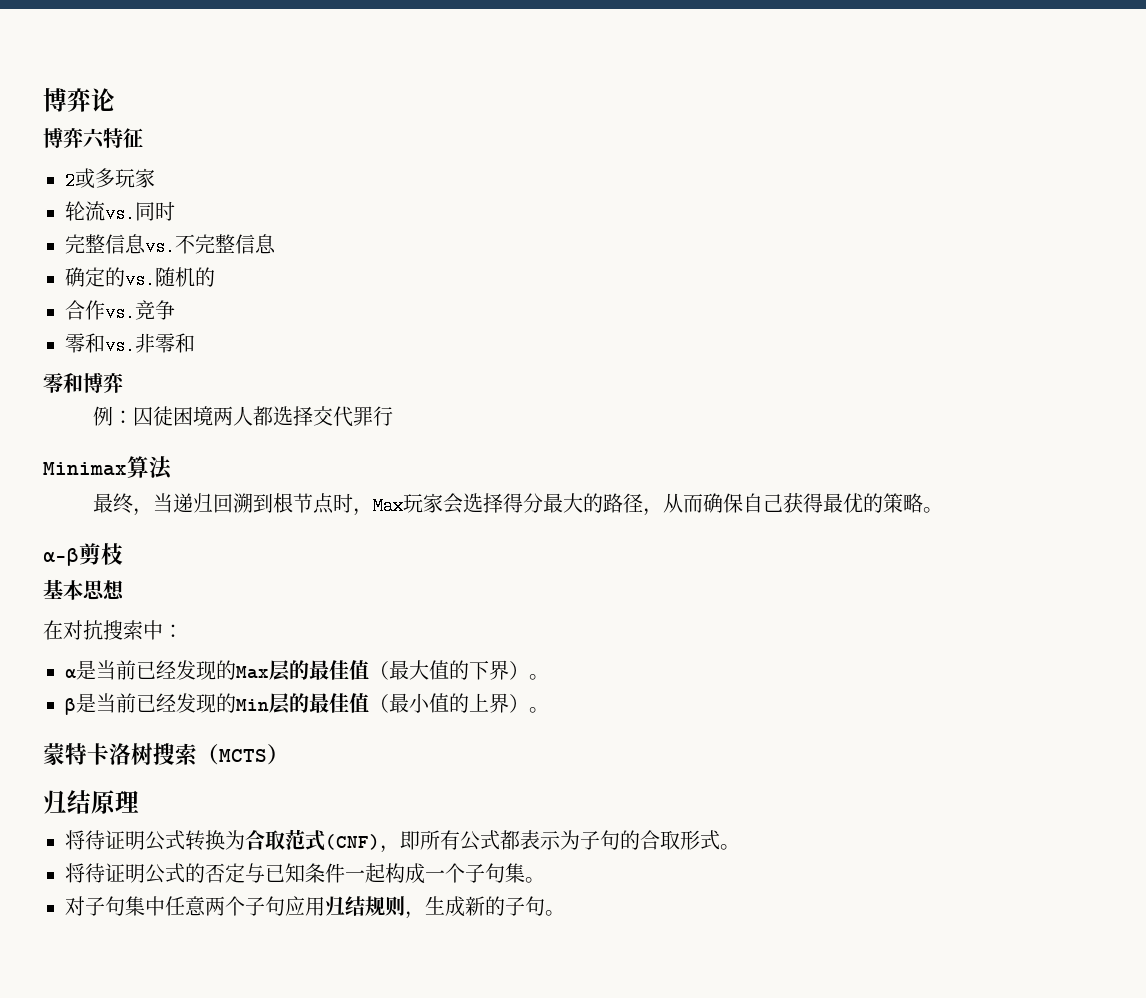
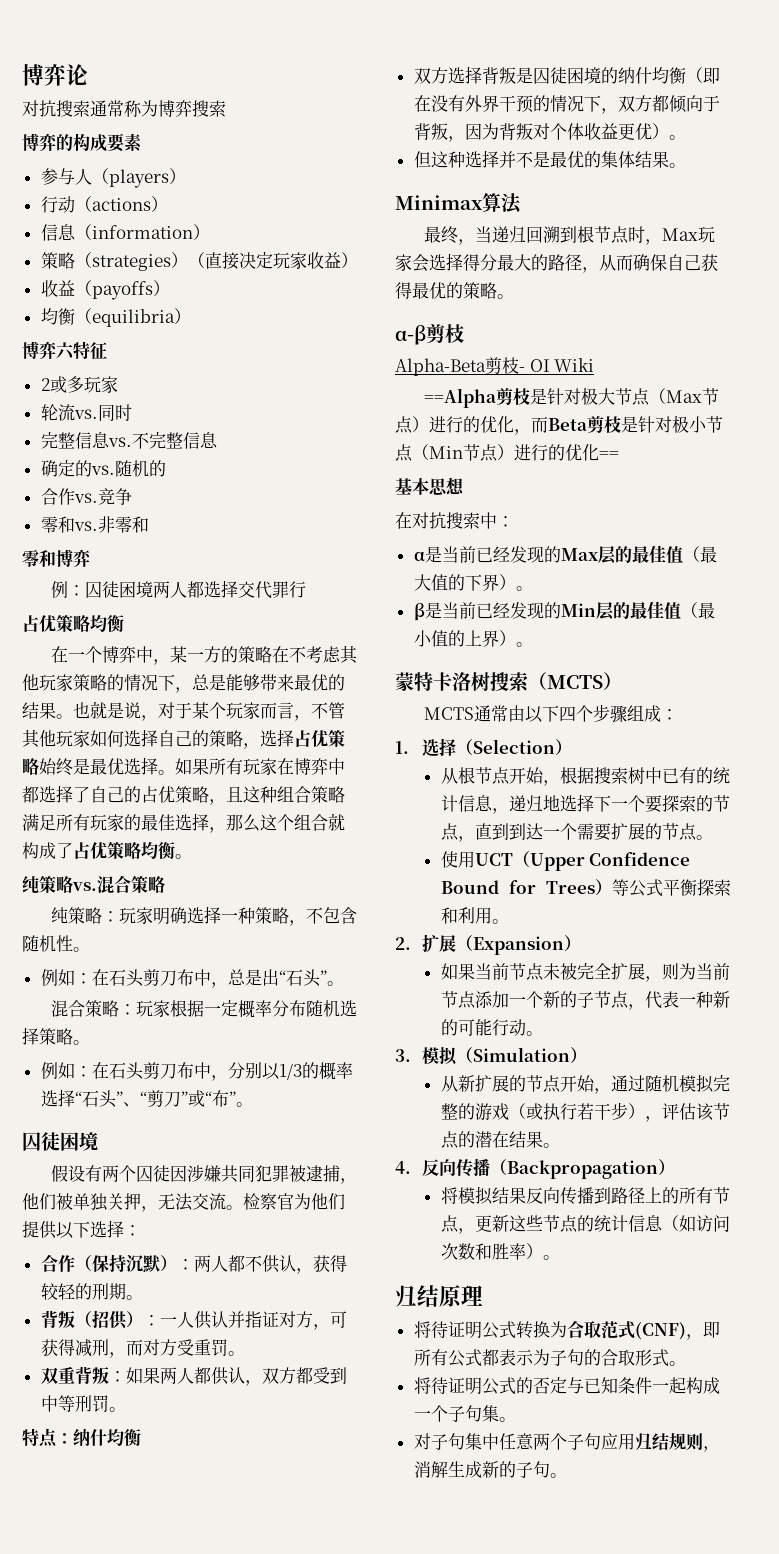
+ 对抗搜索通常称为博弈搜索
+ 博弈的构成要素
+ 参与人（players）
+ 行动（actions）
+ 信息（information）
+ 策略（strategies）（直接决定玩家收益）
+ 收益（payoffs）
+ 均衡（equilibria）
  例：囚徒困境两人都选择交代罪行
+ 占优策略均衡
+ 在一个博弈中，某一方的策略在不考虑其他玩家策略的情况下，总是能够带来最优的结果。也就是说，对于某个玩家而言，不管其他玩家如何选择自己的策略，选择占优策略始终是最优选择。如果所有玩家在博弈中都选择了自己的占优策略，且这种组合策略满足所有玩家的最佳选择，那么这个组合就构成了占优策略均衡。
+ 纯策略vs.混合策略
+ 纯策略：玩家明确选择一种策略，不包含随机性。
+ 例如：在石头剪刀布中，总是出“石头”。
+ 混合策略：玩家根据一定概率分布随机选择策略。
+ 例如：在石头剪刀布中，分别以1/3的概率选择“石头”、“剪刀”或“布”。
+ 囚徒困境
+ 假设有两个囚徒因涉嫌共同犯罪被逮捕，他们被单独关押，无法交流。检察官为他们提供以下选择：
+ 合作（保持沉默）：两人都不供认，获得较轻的刑期。
+ 背叛（招供）：一人供认并指证对方，可获得减刑，而对方受重罚。
+ 双重背叛：如果两人都供认，双方都受到中等刑罚。
+ 特点：纳什均衡
+ 双方选择背叛是囚徒困境的纳什均衡（即在没有外界干预的情况下，双方都倾向于背叛，因为背叛对个体收益更优）。
+ 但这种选择并不是最优的集体结果。
+ Alpha-Beta剪枝- OI Wiki
+ ==Alpha剪枝是针对极大节点（Max节点）进行的优化，而Beta剪枝是针对极小节点（Min节点）进行的优化==
+ MCTS通常由以下四个步骤组成：
+ 1.选择（Selection）
+ 从根节点开始，根据搜索树中已有的统计信息，递归地选择下一个要探索的节点，直到到达一个需要扩展的节点。
+ 使用UCT（Upper Confidence Bound for Trees）等公式平衡探索和利用。
+ 2.扩展（Expansion）
+ 如果当前节点未被完全扩展，则为当前节点添加一个新的子节点，代表一种新的可能行动。
+ 3.模拟（Simulation）
+ 从新扩展的节点开始，通过随机模拟完整的游戏（或执行若干步），评估该节点的潜在结果。
+ 4.反向传播（Backpropagation）
+ 将模拟结果反向传播到路径上的所有节点，更新这些节点的统计信息（如访问次数和胜率）。
- 对子句集中任意两个子句应用归结规则，生成新的子句。
+ 对子句集中任意两个子句应用归结规则，消解生成新的子句。

